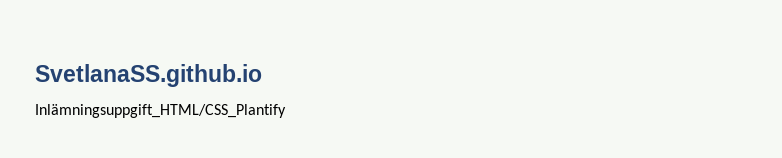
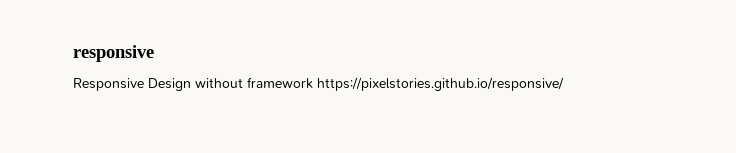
- SvetlanaSS.github.io
- Inlämningsuppgift_HTML/CSS_Plantify
+ responsive
+ Responsive Design without framework https://pixelstories.github.io/responsive/

